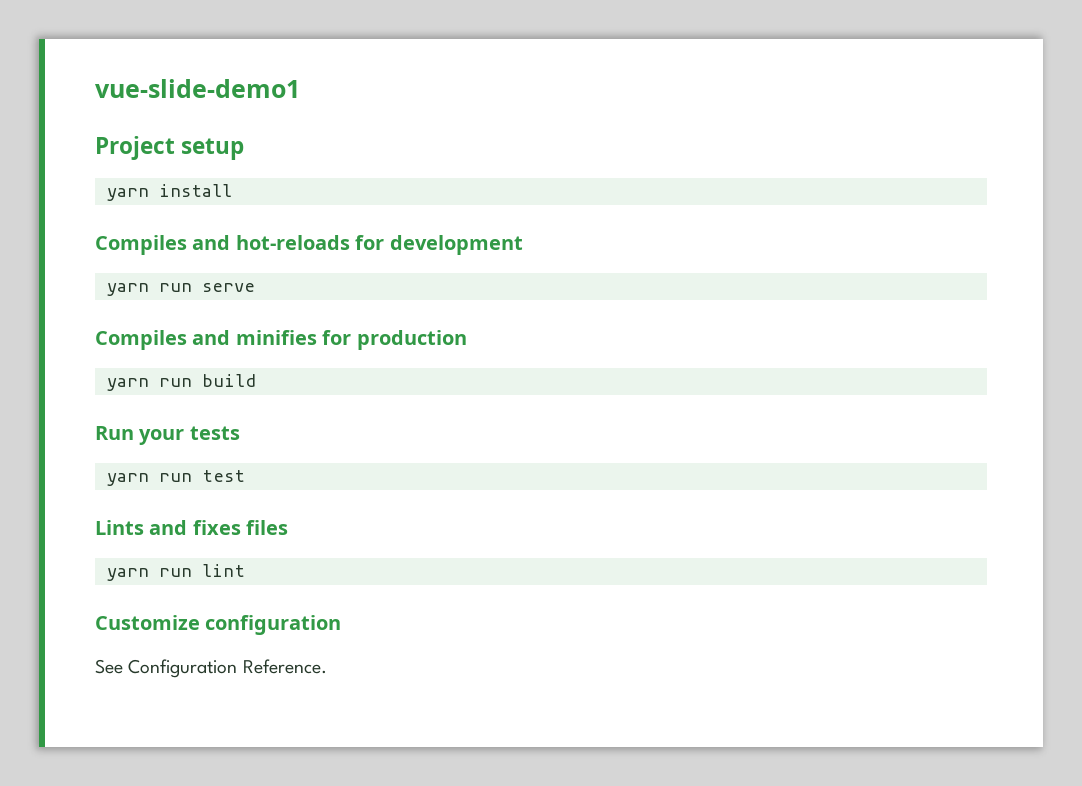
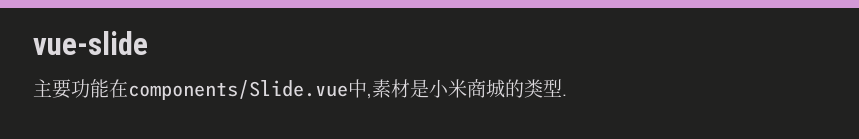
- vue-slide-demo1
- Project setup
- yarn install
- Compiles and hot-reloads for development
- yarn run serve
- Compiles and minifies for production
- yarn run build
- Run your tests
- yarn run test
- Lints and fixes files
- yarn run lint
- Customize configuration
- See Configuration Reference.
+ vue-slide
+ 主要功能在components/Slide.vue中,素材是小米商城的类型.

